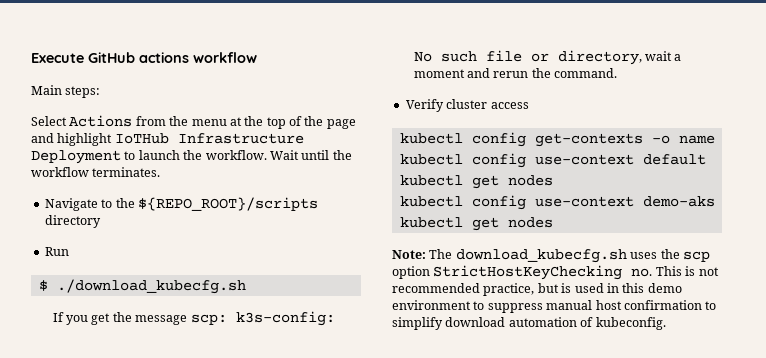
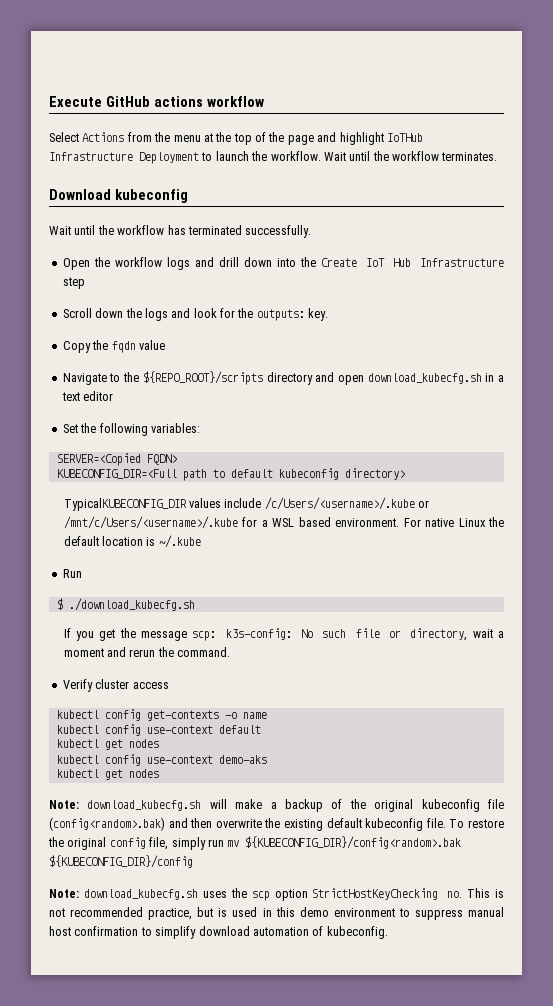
- Main steps:
+ Download kubeconfig
+ Wait until the workflow has terminated successfully.
+ Open the workflow logs and drill down into the Create IoT Hub Infrastructure step
+ Scroll down the logs and look for the outputs: key.
+ Copy the fqdn value
- Navigate to the ${REPO_ROOT}/scripts directory
+ Navigate to the ${REPO_ROOT}/scripts directory and open download_kubecfg.sh in a text editor
+ Set the following variables:
+ SERVER=<Copied FQDN>
+ KUBECONFIG_DIR=<Full path to default kubeconfig directory>
+ TypicalKUBECONFIG_DIR values include /c/Users/<username>/.kube or /mnt/c/Users/<username>/.kube for a WSL based environment. For native Linux the default location is ~/.kube
- Note: The download_kubecfg.sh uses the scp option StrictHostKeyChecking no. This is not recommended practice, but is used in this demo environment to suppress manual host confirmation to simplify download automation of kubeconfig.
+ Note: download_kubecfg.sh will make a backup of the original kubeconfig file (config<random>.bak) and then overwrite the existing default kubeconfig file. To restore the original config file, simply run mv ${KUBECONFIG_DIR}/config<random>.bak ${KUBECONFIG_DIR}/config
+ Note: download_kubecfg.sh uses the scp option StrictHostKeyChecking no. This is not recommended practice, but is used in this demo environment to suppress manual host confirmation to simplify download automation of kubeconfig.

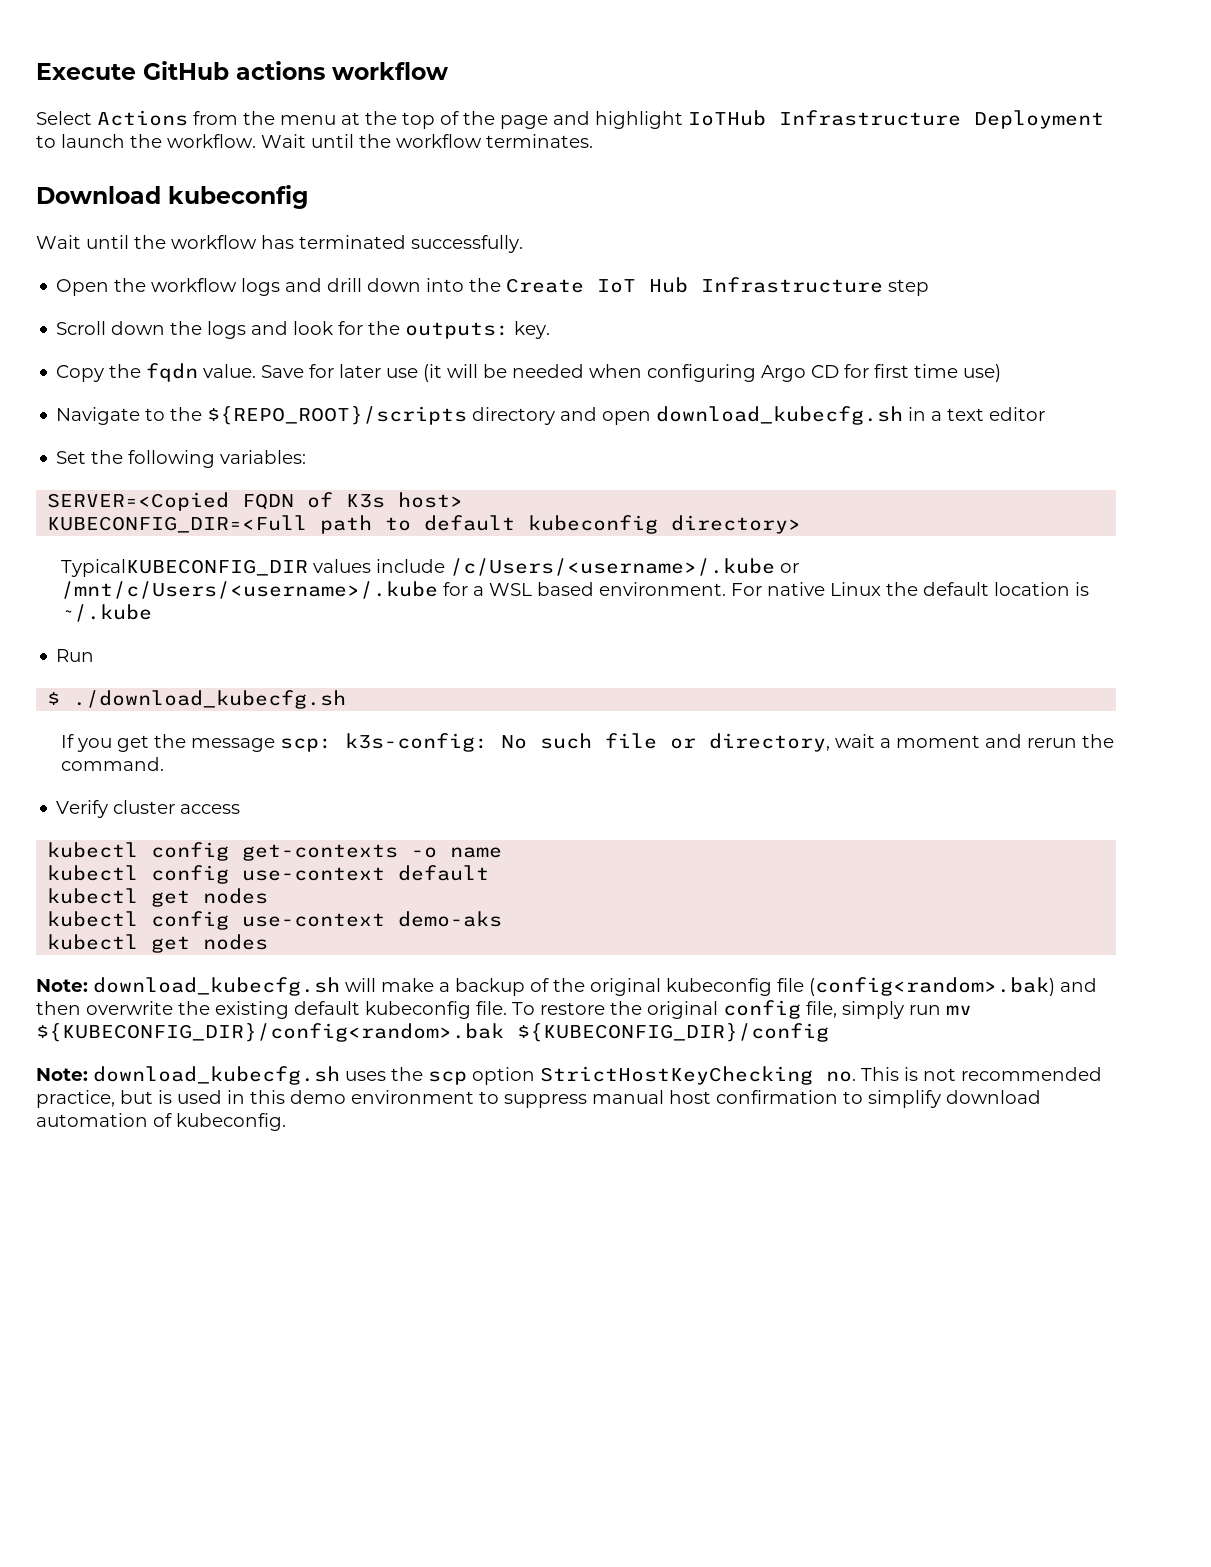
- Copy the fqdn value
+ Copy the fqdn value. Save for later use (it will be needed when configuring Argo CD for first time use)
- SERVER=<Copied FQDN>
+ SERVER=<Copied FQDN of K3s host>

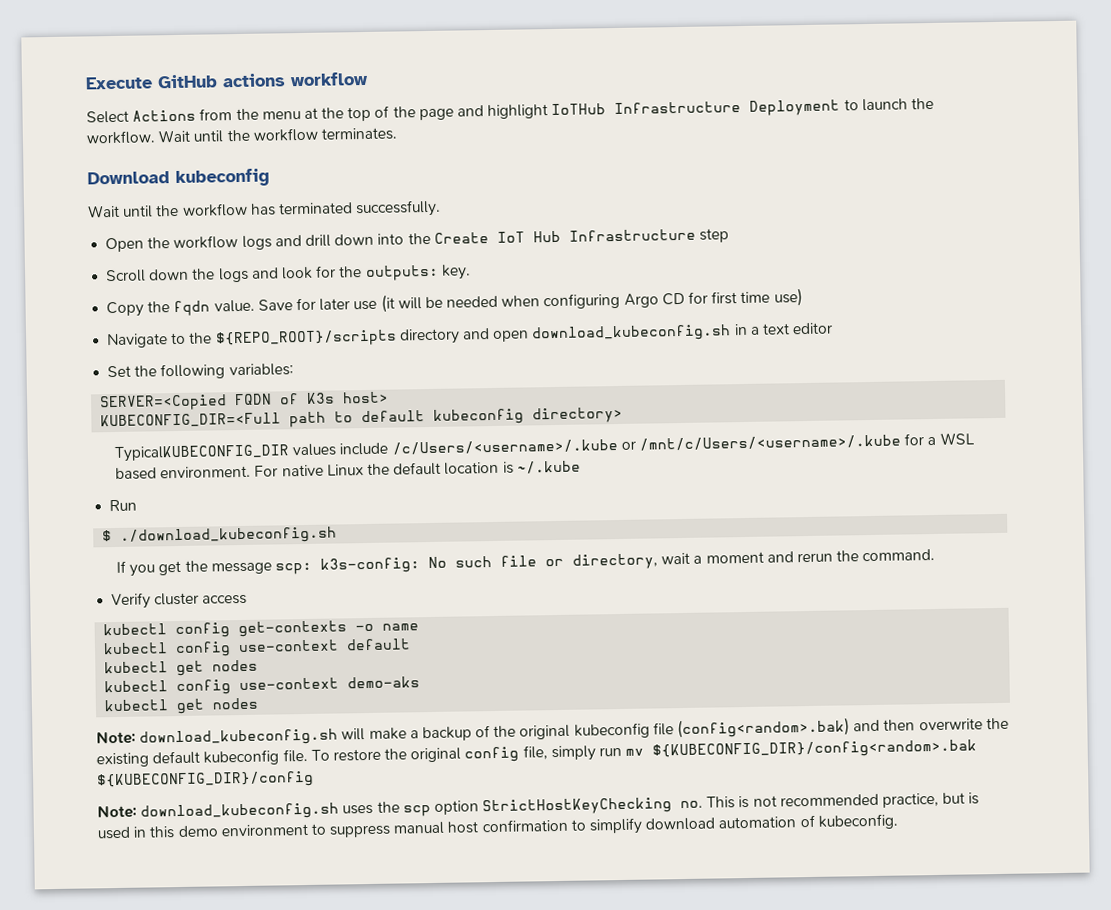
- Navigate to the ${REPO_ROOT}/scripts directory and open download_kubecfg.sh in a text editor
+ Navigate to the ${REPO_ROOT}/scripts directory and open download_kubeconfig.sh in a text editor
- $ ./download_kubecfg.sh
+ $ ./download_kubeconfig.sh
- Note: download_kubecfg.sh will make a backup of the original kubeconfig file (config<random>.bak) and then overwrite the existing default kubeconfig file.
+ Note: download_kubeconfig.sh will make a backup of the original kubeconfig file (config<random>.bak) and then overwrite the existing default kubeconfig file.
- Note: download_kubecfg.sh uses the scp option StrictHostKeyChecking no. This is not recommended practice, but is used in this demo environment to suppress manual host confirmation to simplify download automation of kubeconfig.
+ Note: download_kubeconfig.sh uses the scp option StrictHostKeyChecking no. This is not recommended practice, but is used in this demo environment to suppress manual host confirmation to simplify download automation of kubeconfig.

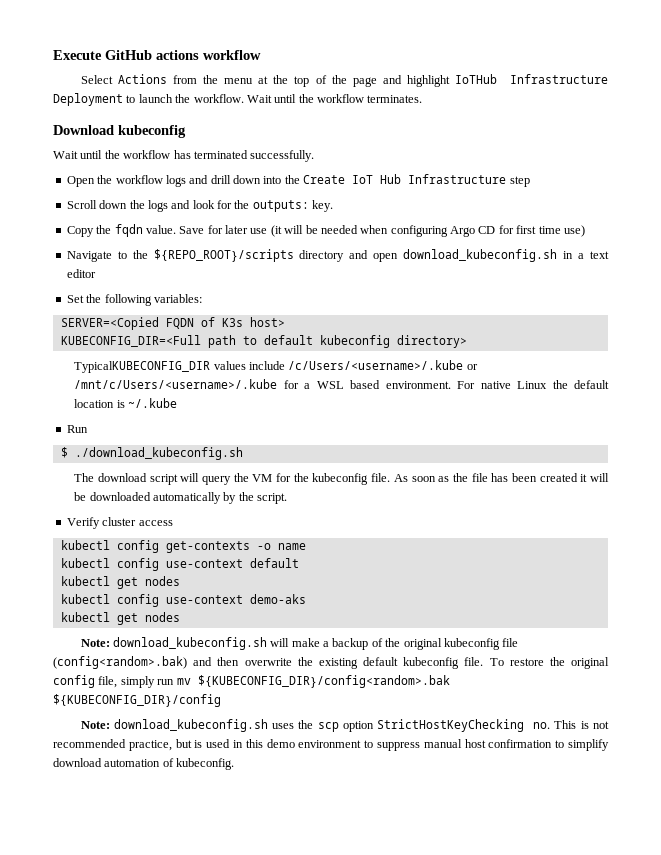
- If you get the message scp: k3s-config: No such file or directory, wait a moment and rerun the command.
+ The download script will query the VM for the kubeconfig file. As soon as the file has been created it will be downloaded automatically by the script.

